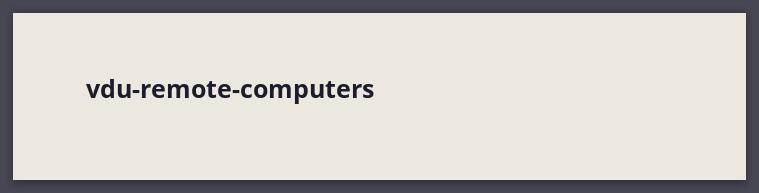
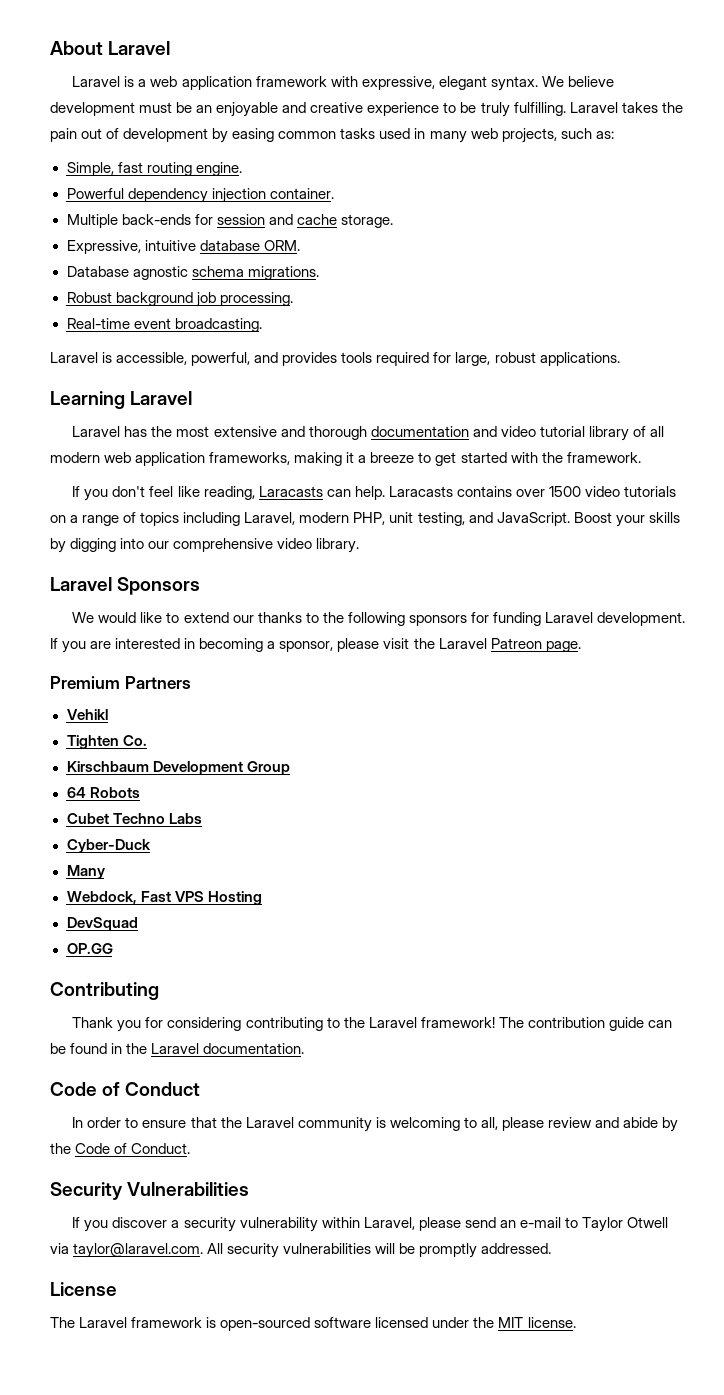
- vdu-remote-computers
+ About Laravel
+ Laravel is a web application framework with expressive, elegant syntax. We believe development must be an enjoyable and creative experience to be truly fulfilling. Laravel takes the pain out of development by easing common tasks used in many web projects, such as:
+ Simple, fast routing engine.
+ Powerful dependency injection container.
+ Multiple back-ends for session and cache storage.
+ Expressive, intuitive database ORM.
+ Database agnostic schema migrations.
+ Robust background job processing.
+ Real-time event broadcasting.
+ Laravel is accessible, powerful, and provides tools required for large, robust applications.
+ Learning Laravel
+ Laravel has the most extensive and thorough documentation and video tutorial library of all modern web application frameworks, making it a breeze to get started with the framework.
+ If you don't feel like reading, Laracasts can help. Laracasts contains over 1500 video tutorials on a range of topics including Laravel, modern PHP, unit testing, and JavaScript. Boost your skills by digging into our comprehensive video library.
+ Laravel Sponsors
+ We would like to extend our thanks to the following sponsors for funding Laravel development. If you are interested in becoming a sponsor, please visit the Laravel Patreon page.
+ Premium Partners
+ Vehikl
+ Tighten Co.
+ Kirschbaum Development Group
+ 64 Robots
+ Cubet Techno Labs
+ Cyber-Duck
+ Many
+ Webdock, Fast VPS Hosting
+ DevSquad
+ OP.GG
+ Contributing
+ Thank you for considering contributing to the Laravel framework! The contribution guide can be found in the Laravel documentation.
+ Code of Conduct
+ In order to ensure that the Laravel community is welcoming to all, please review and abide by the Code of Conduct.
+ Security Vulnerabilities
+ If you discover a security vulnerability within Laravel, please send an e-mail to Taylor Otwell via taylor@laravel.com. All security vulnerabilities will be promptly addressed.
+ License
+ The Laravel framework is open-sourced software licensed under the MIT license.

